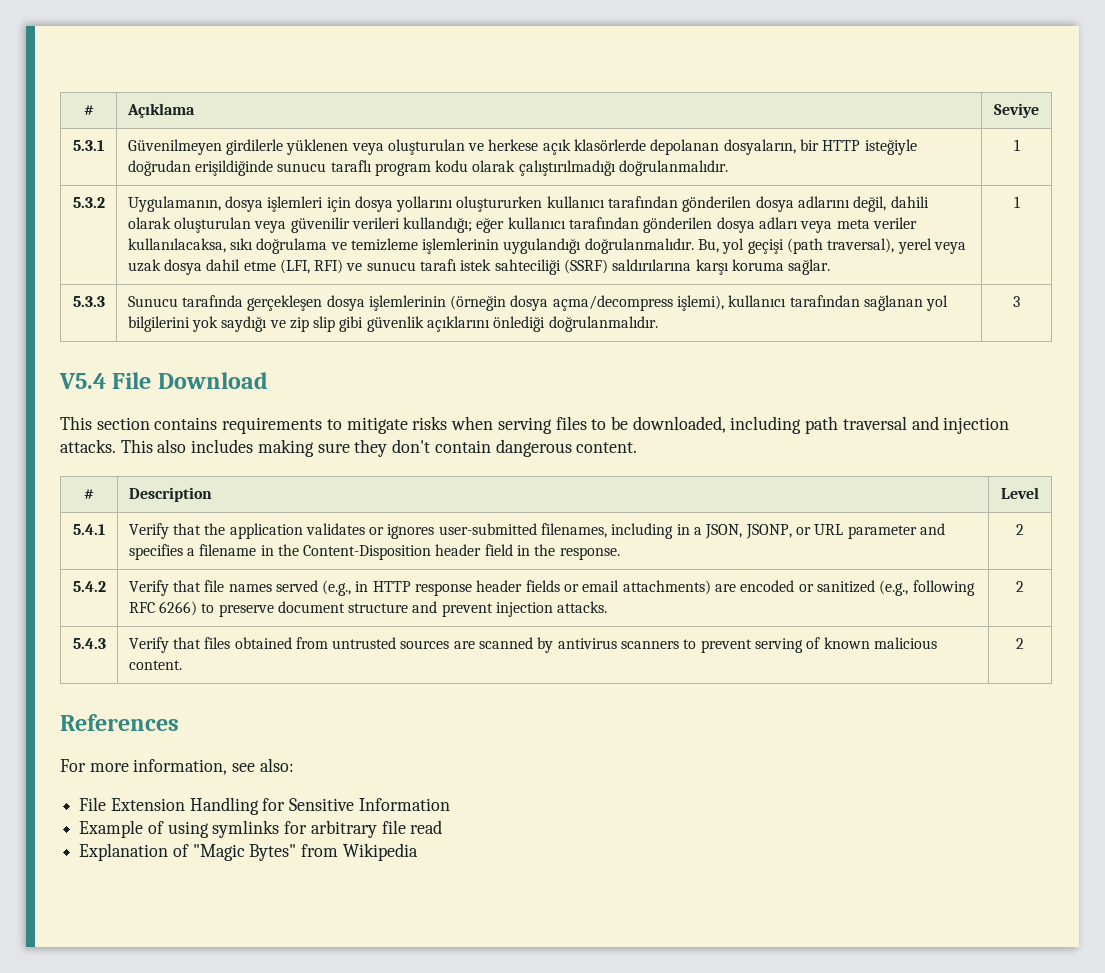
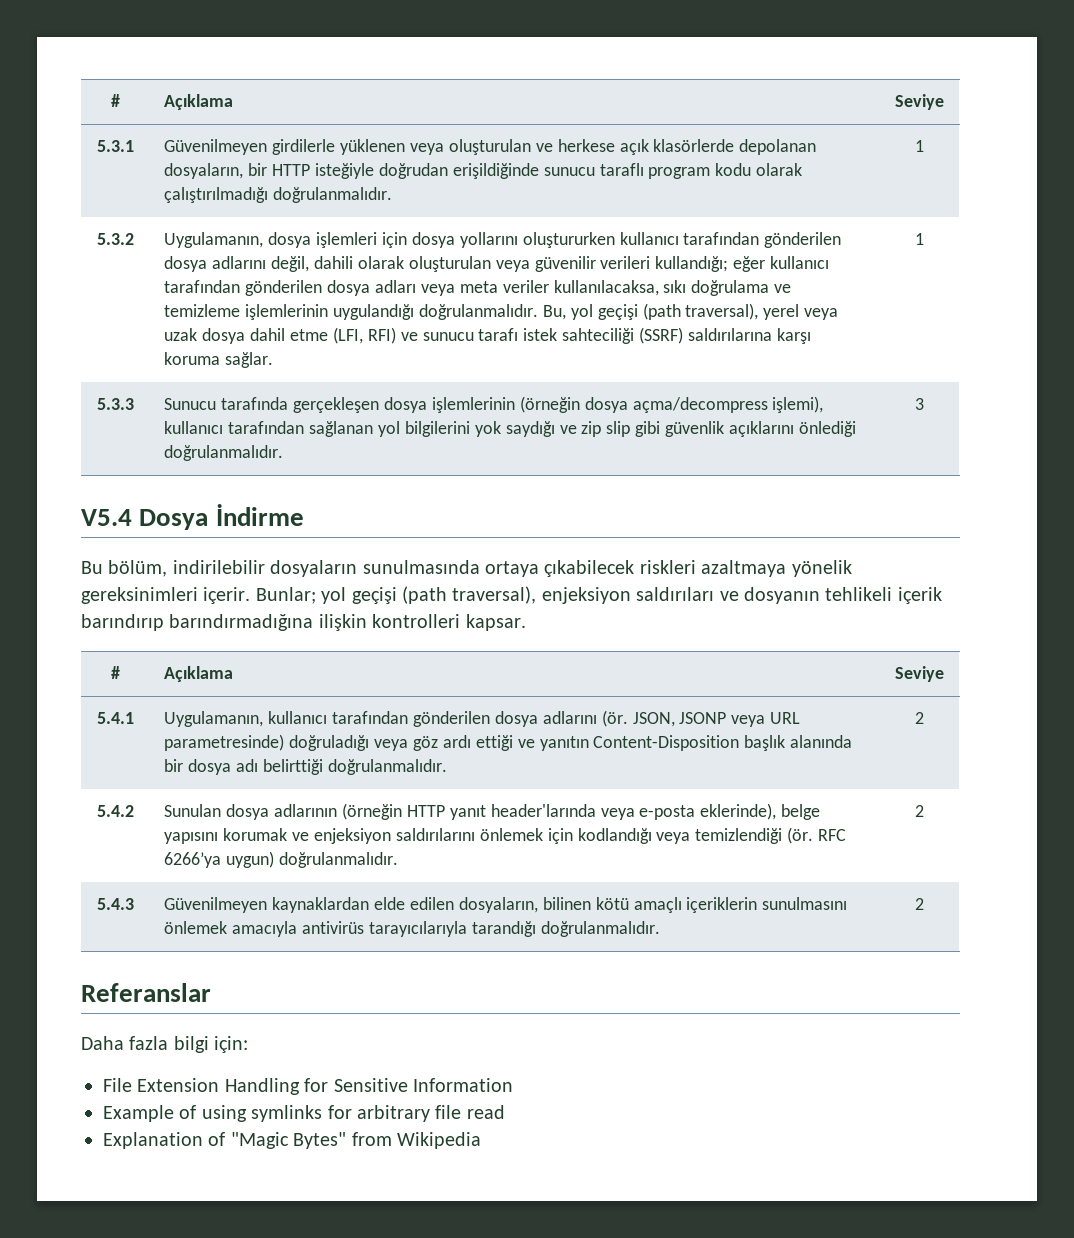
- V5.4 File Download
- This section contains requirements to mitigate risks when serving files to be downloaded, including path traversal and injection attacks. This also includes making sure they don't contain dangerous content.
- # | Description | Level
+ V5.4 Dosya İndirme
+ Bu bölüm, indirilebilir dosyaların sunulmasında ortaya çıkabilecek riskleri azaltmaya yönelik gereksinimleri içerir. Bunlar; yol geçişi (path traversal), enjeksiyon saldırıları ve dosyanın tehlikeli içerik barındırıp barındırmadığına ilişkin kontrolleri kapsar.
+ # | Açıklama | Seviye
- 5.4.1 | Verify that the application validates or ignores user-submitted filenames, including in a JSON, JSONP, or URL parameter and specifies a filename in the Content-Disposition header field in the response. | 2
- 5.4.2 | Verify that file names served (e.g., in HTTP response header fields or email attachments) are encoded or sanitized (e.g., following RFC 6266) to preserve document structure and prevent injection attacks. | 2
- 5.4.3 | Verify that files obtained from untrusted sources are scanned by antivirus scanners to prevent serving of known malicious content. | 2
- References
- For more information, see also:
+ 5.4.1 | Uygulamanın, kullanıcı tarafından gönderilen dosya adlarını (ör. JSON, JSONP veya URL parametresinde) doğruladığı veya göz ardı ettiği ve yanıtın Content-Disposition başlık alanında bir dosya adı belirttiği doğrulanmalıdır. | 2
+ 5.4.2 | Sunulan dosya adlarının (örneğin HTTP yanıt header'larında veya e-posta eklerinde), belge yapısını korumak ve enjeksiyon saldırılarını önlemek için kodlandığı veya temizlendiği (ör. RFC 6266’ya uygun) doğrulanmalıdır. | 2
+ 5.4.3 | Güvenilmeyen kaynaklardan elde edilen dosyaların, bilinen kötü amaçlı içeriklerin sunulmasını önlemek amacıyla antivirüs tarayıcılarıyla tarandığı doğrulanmalıdır. | 2
+ Referanslar
+ Daha fazla bilgi için:

